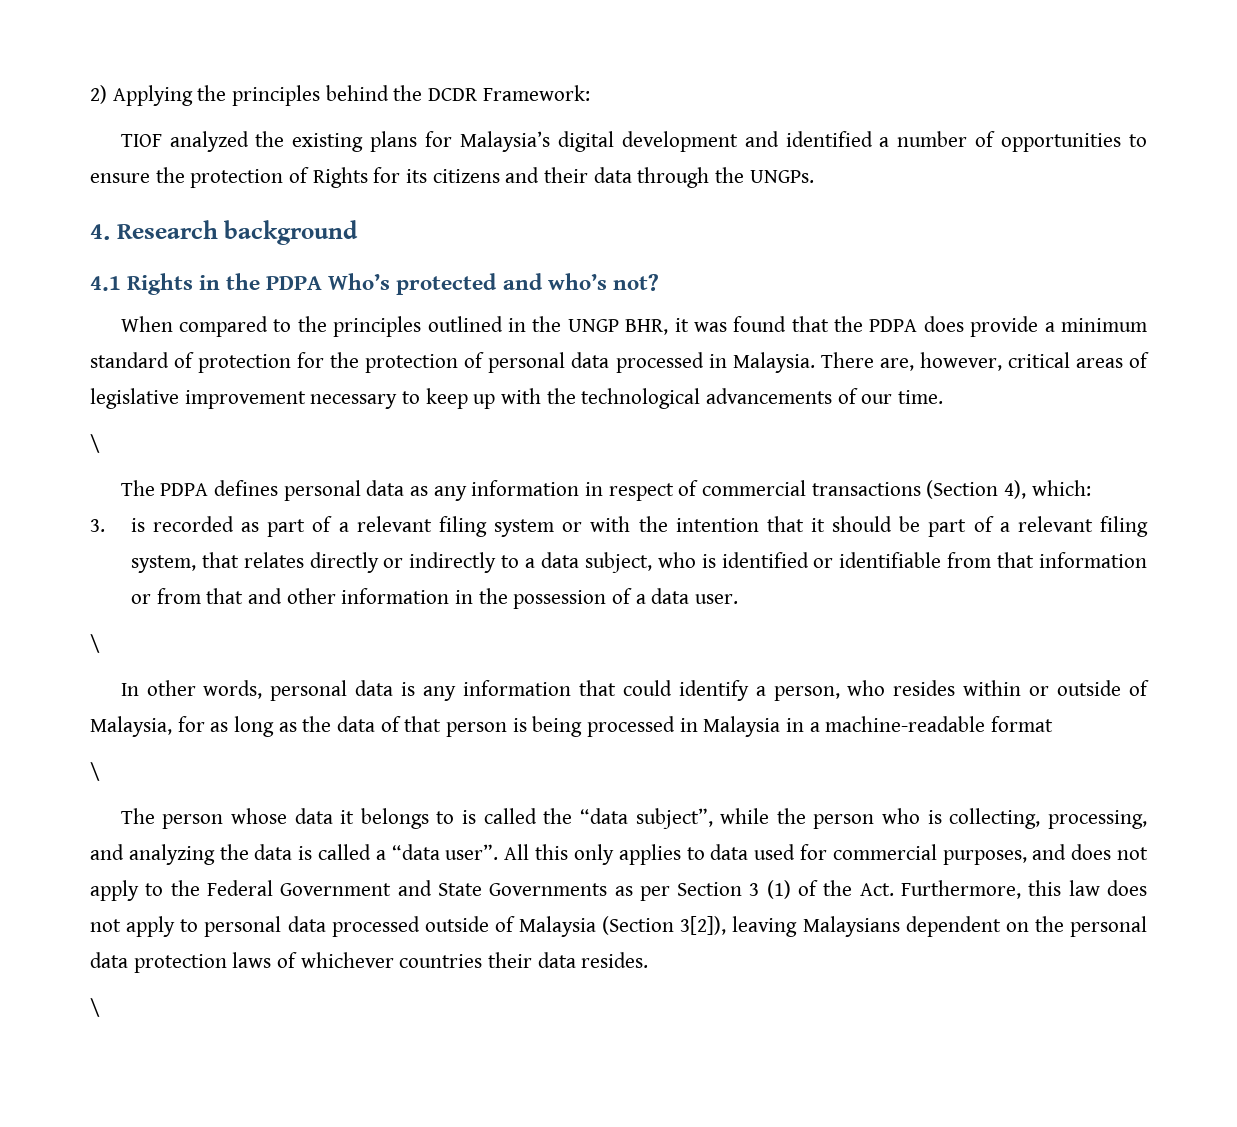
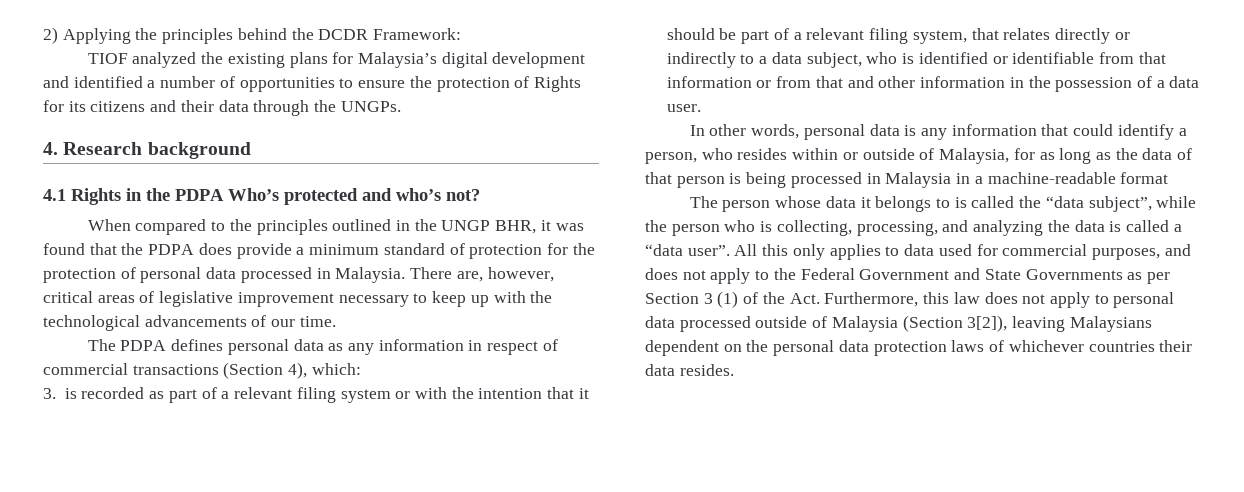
  There are, however, critical areas of legislative improvement necessary to keep up with the technological advancements of our time.
- \
  3. is recorded as part of a relevant filing system or with the intention that it should be part of a relevant filing system, that relates directly or indirectly to a data subject, who is identified or identifiable from that information or from that and other information in the possession of a data user.
- \
  In other words, personal data is any information that could identify a person, who resides within or outside of Malaysia, for as long as the data of that person is being processed in Malaysia in a machine-readable format
- \
  All this only applies to data used for commercial purposes, and does not apply to the Federal Government and State Governments as per Section 3 (1) of the Act. Furthermore, this law does not apply to personal data processed outside of Malaysia (Section 3[2]), leaving Malaysians dependent on the personal data protection laws of whichever countries their data resides.
- \

